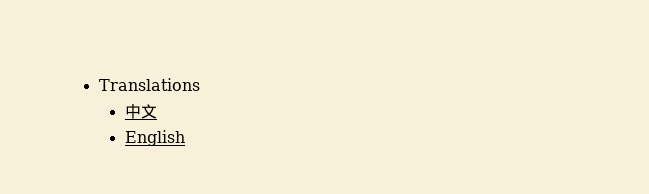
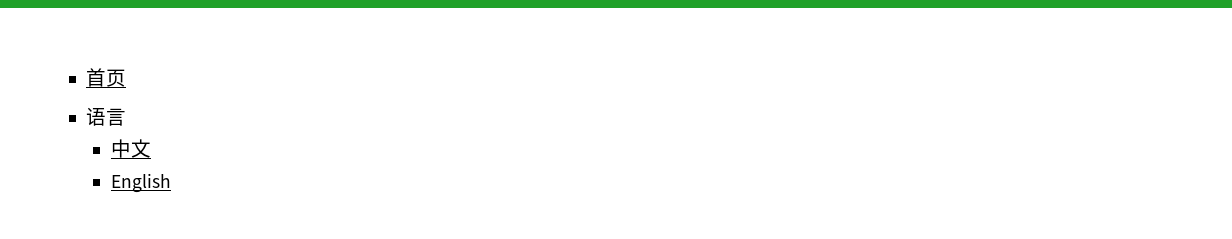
- Translations
+ 首页
+ 语言

